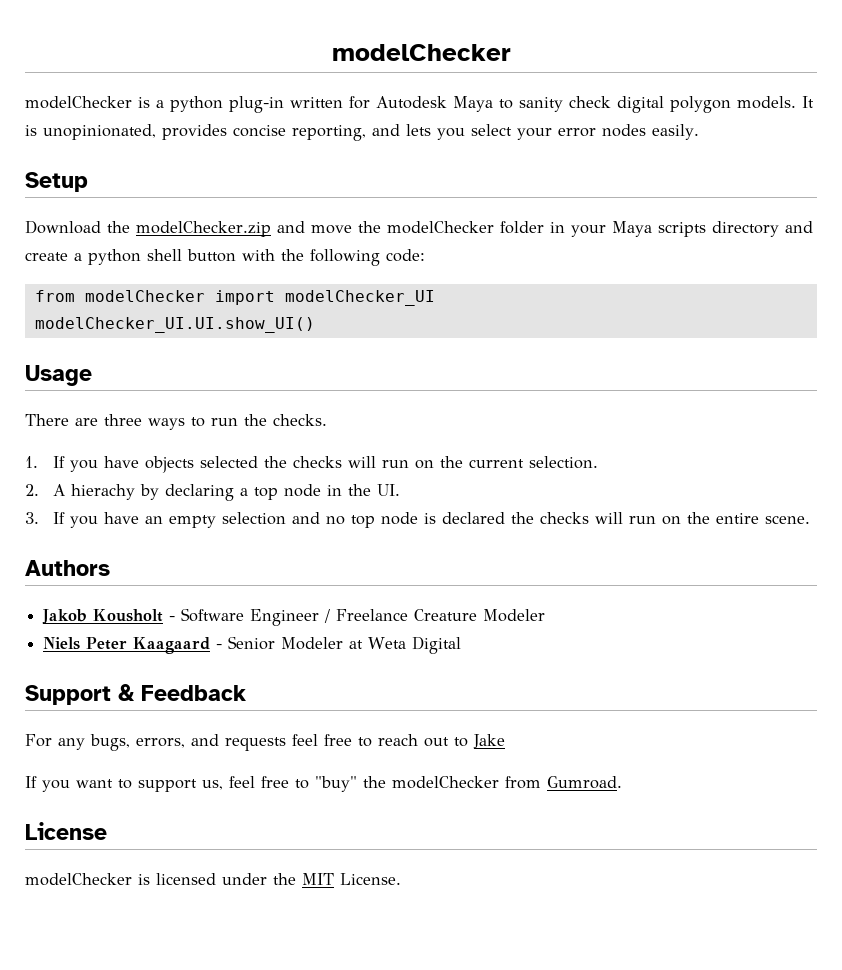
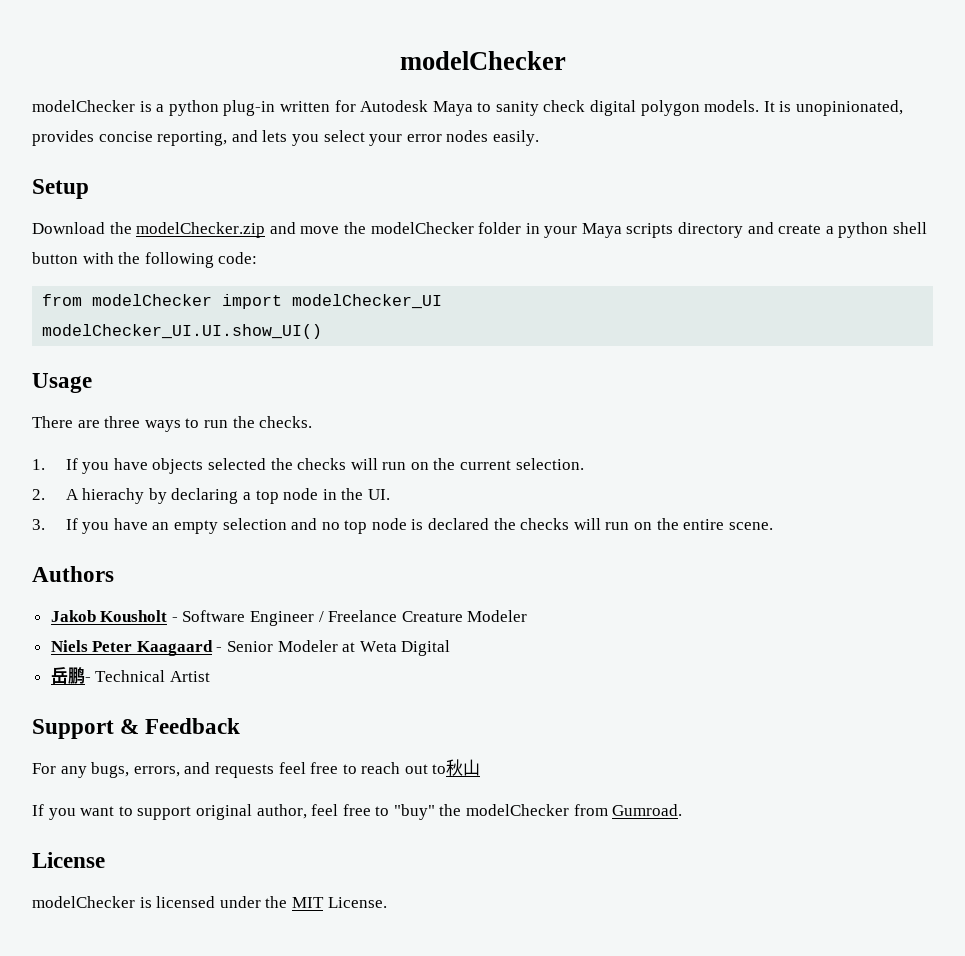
+ 岳鹏- Technical Artist
- For any bugs, errors, and requests feel free to reach out to Jake
+ For any bugs, errors, and requests feel free to reach out to秋山
- If you want to support us, feel free to "buy" the modelChecker from Gumroad.
+ If you want to support original author, feel free to "buy" the modelChecker from Gumroad.

